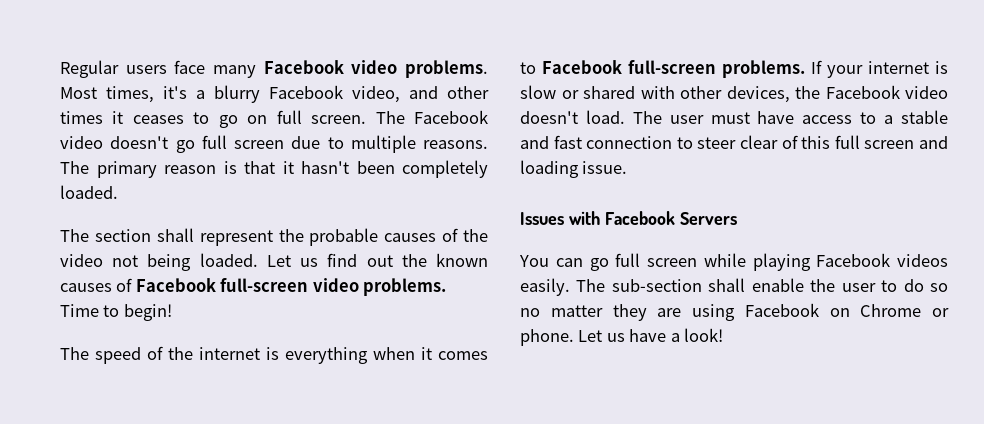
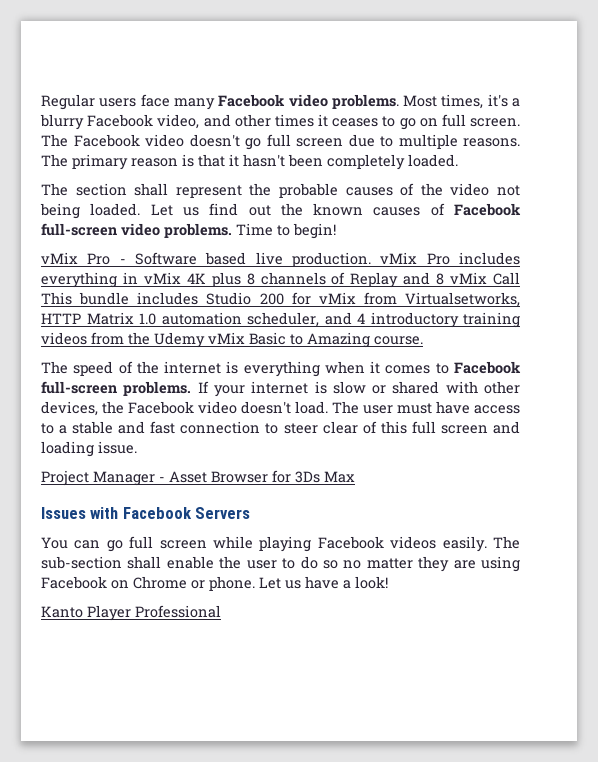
+ vMix Pro - Software based live production. vMix Pro includes everything in vMix 4K plus 8 channels of Replay and 8 vMix Call This bundle includes Studio 200 for vMix from Virtualsetworks, HTTP Matrix 1.0 automation scheduler, and 4 introductory training videos from the Udemy vMix Basic to Amazing course.
+ Project Manager - Asset Browser for 3Ds Max
+ Kanto Player Professional

